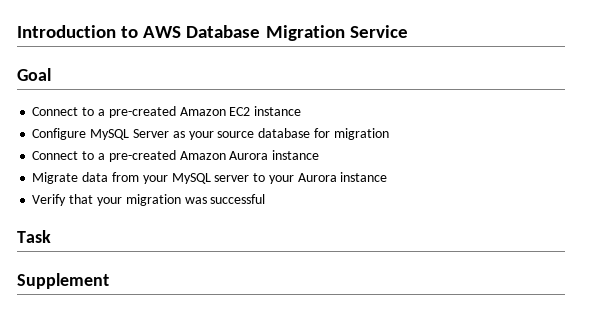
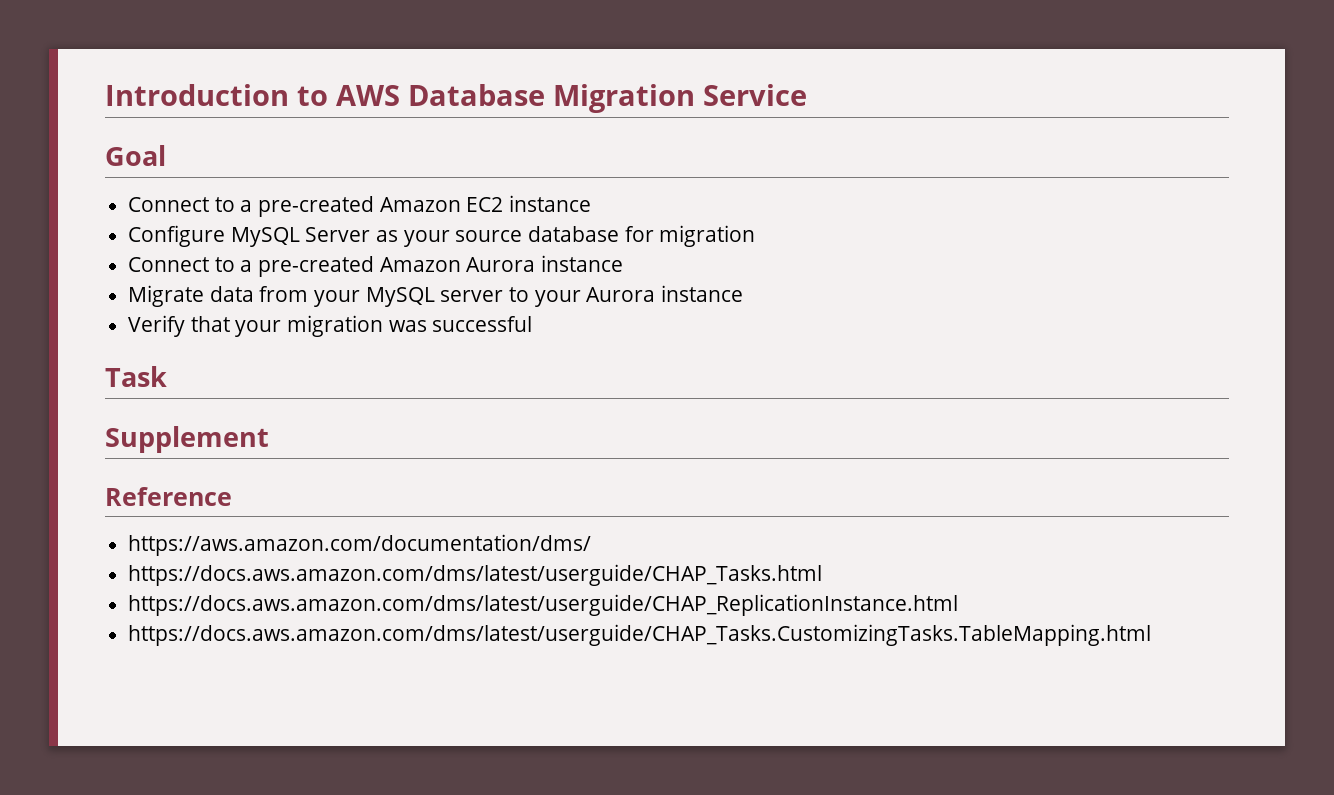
+ Reference
+ https://aws.amazon.com/documentation/dms/
+ https://docs.aws.amazon.com/dms/latest/userguide/CHAP_Tasks.html
+ https://docs.aws.amazon.com/dms/latest/userguide/CHAP_ReplicationInstance.html
+ https://docs.aws.amazon.com/dms/latest/userguide/CHAP_Tasks.CustomizingTasks.TableMapping.html

